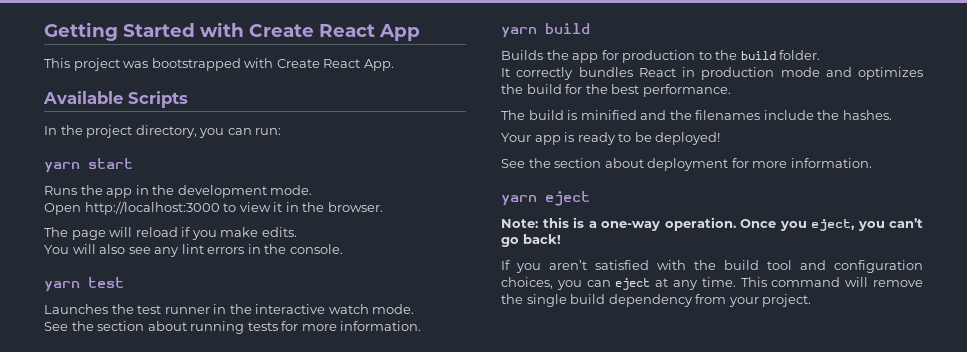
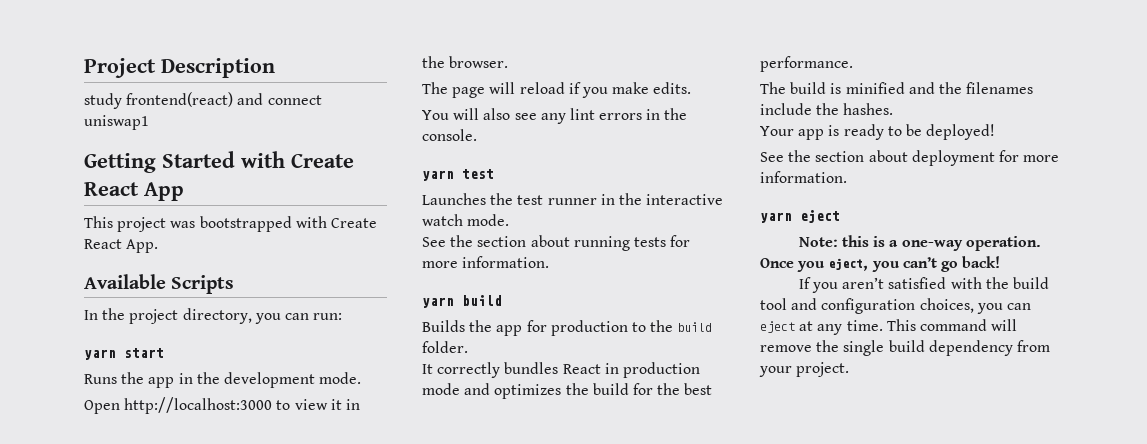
+ Project Description
+ study frontend(react) and connect uniswap1

